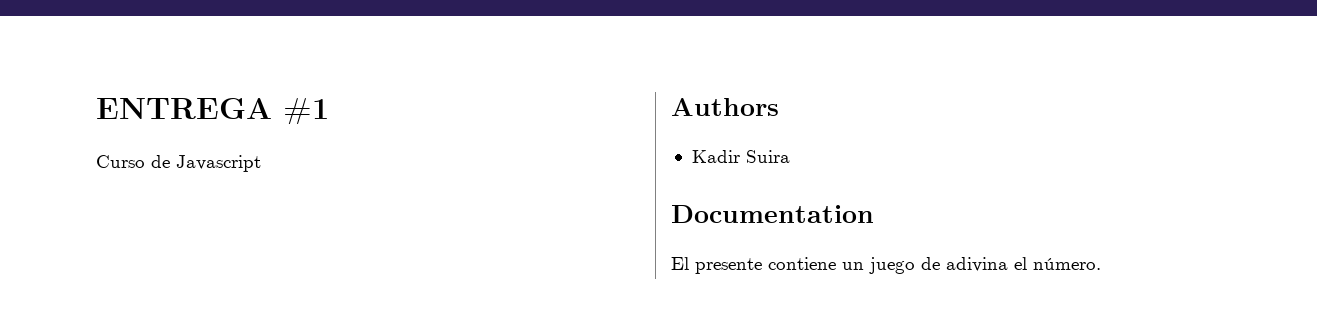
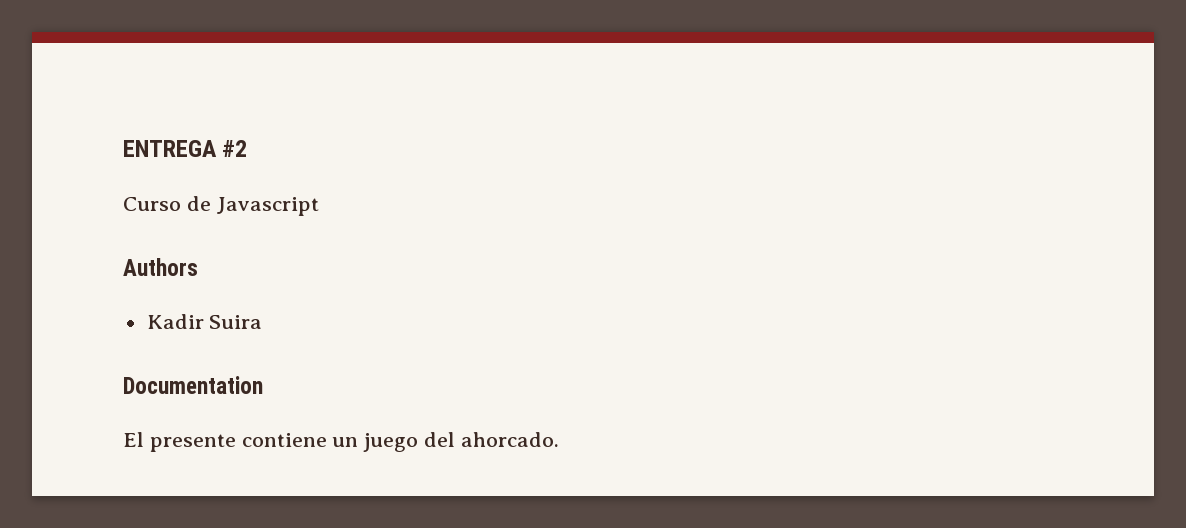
- ENTREGA #1
+ ENTREGA #2
- El presente contiene un juego de adivina el número.
+ El presente contiene un juego del ahorcado.

